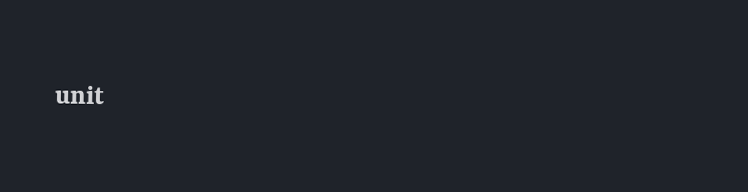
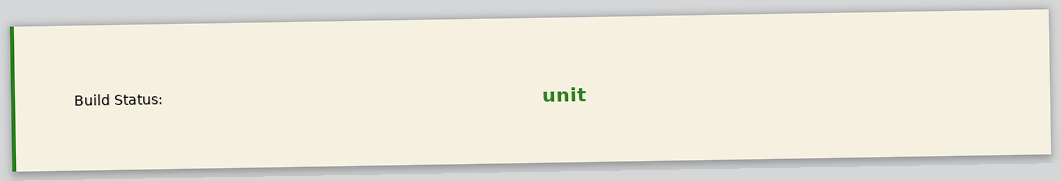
+ Build Status:

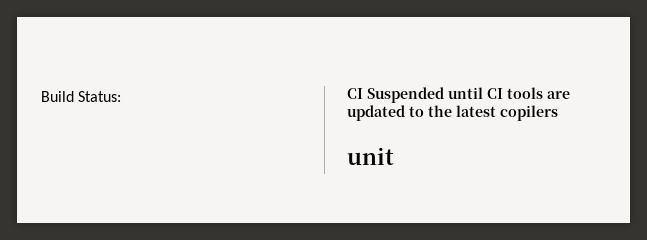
+ CI Suspended until CI tools are updated to the latest copilers

